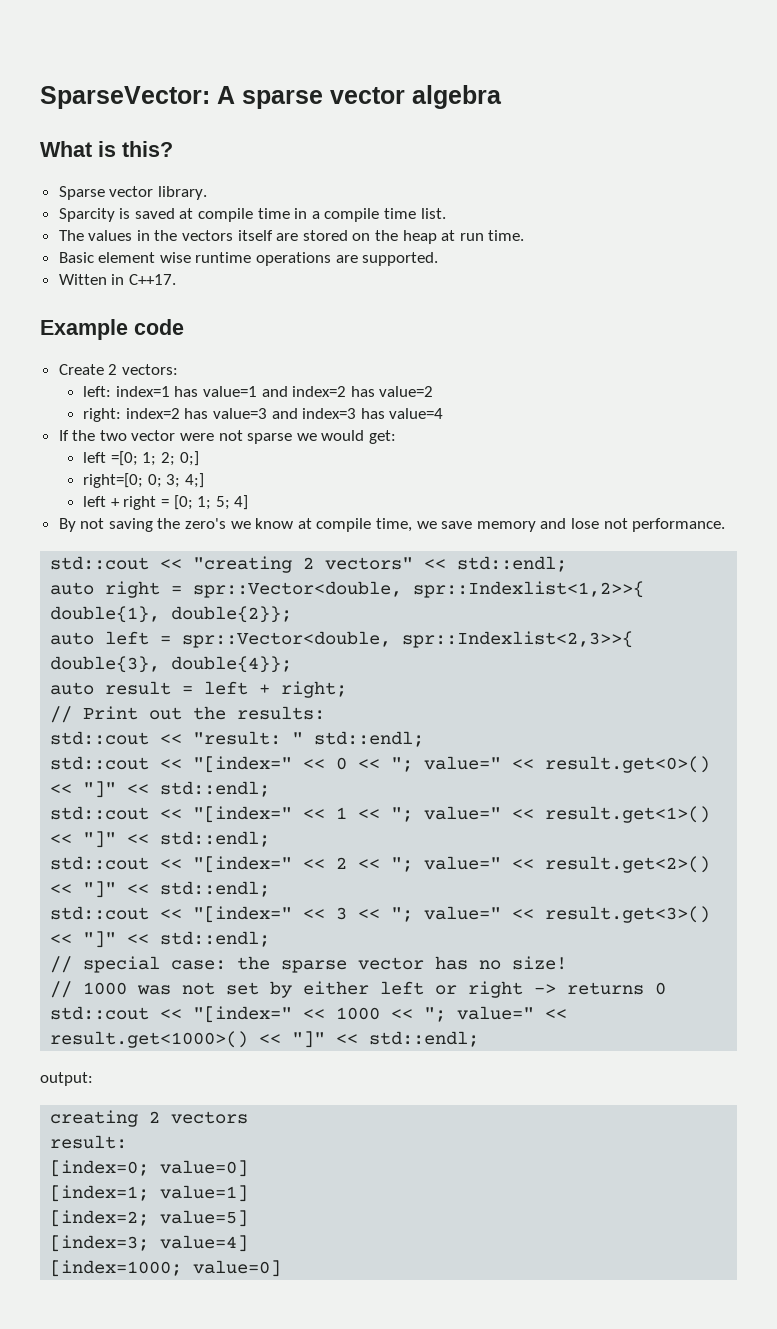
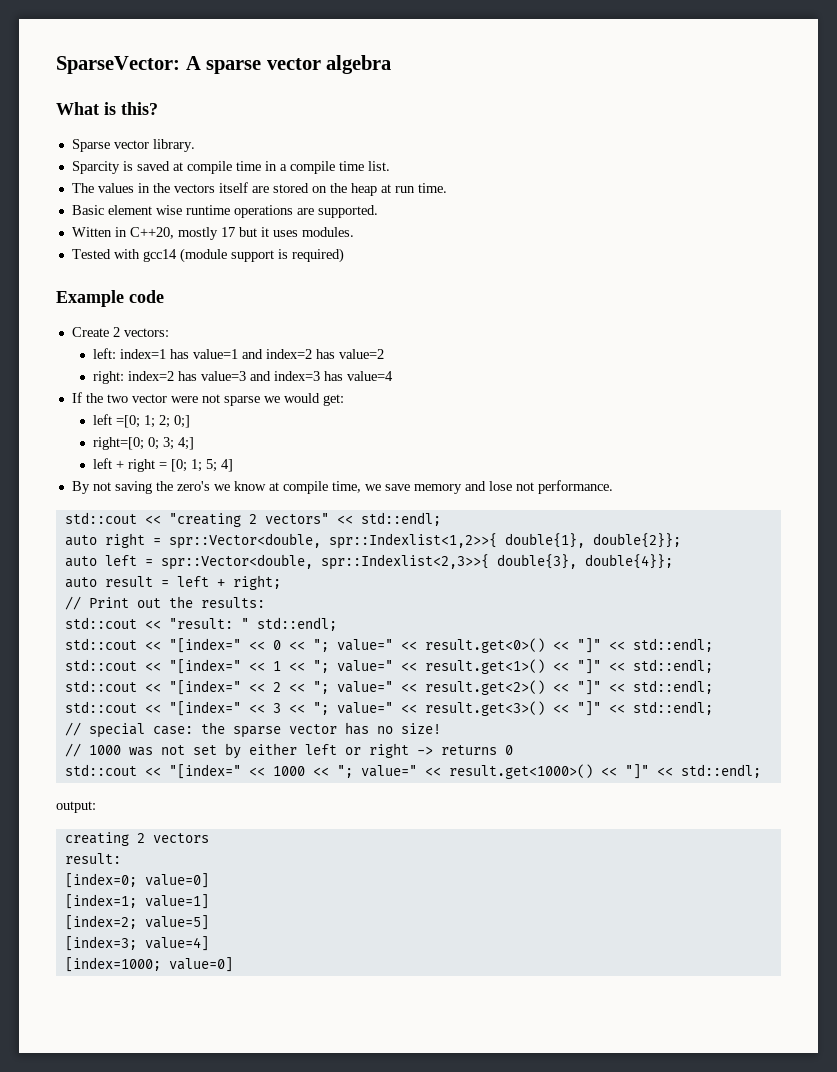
- Witten in C++17.
+ Witten in C++20, mostly 17 but it uses modules.
+ Tested with gcc14 (module support is required)

